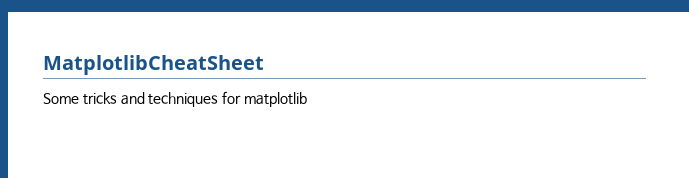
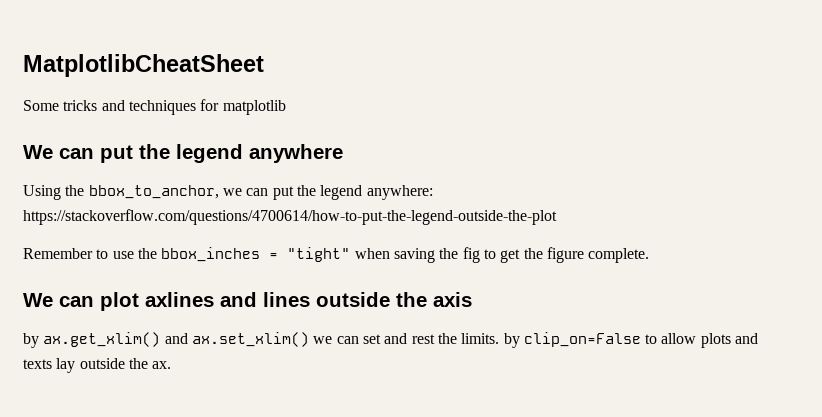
+ We can put the legend anywhere
+ Using the bbox_to_anchor, we can put the legend anywhere: https://stackoverflow.com/questions/4700614/how-to-put-the-legend-outside-the-plot
+ Remember to use the bbox_inches = "tight" when saving the fig to get the figure complete.
+ We can plot axlines and lines outside the axis
+ by ax.get_xlim() and ax.set_xlim() we can set and rest the limits. by clip_on=False to allow plots and texts lay outside the ax.

